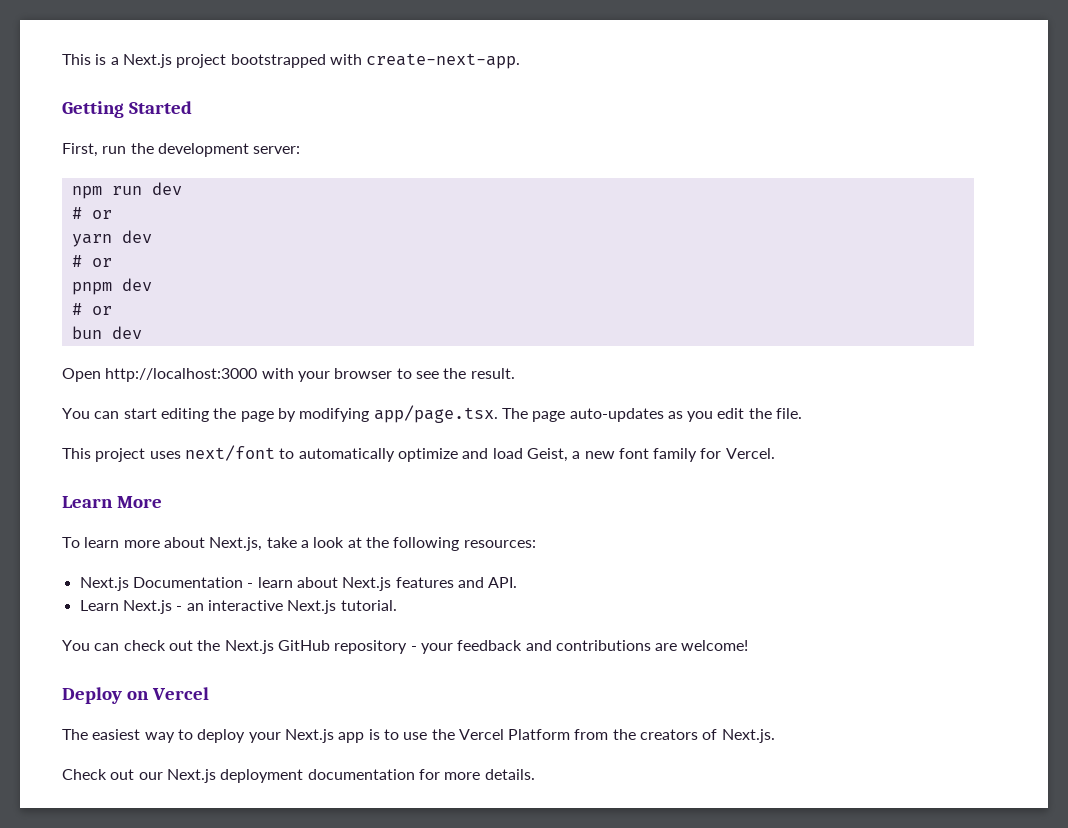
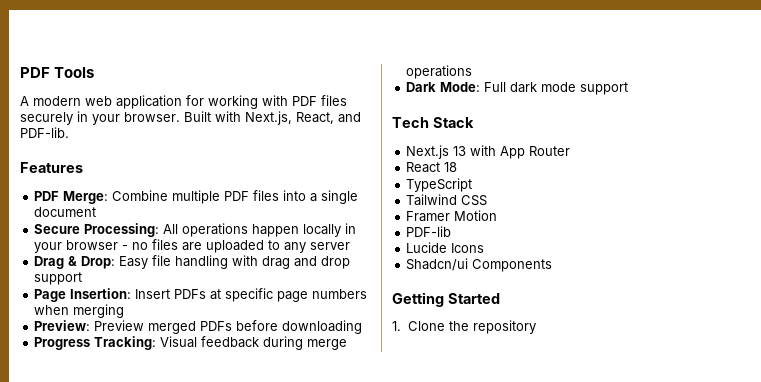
- This is a Next.js project bootstrapped with create-next-app.
+ PDF Tools
+ A modern web application for working with PDF files securely in your browser. Built with Next.js, React, and PDF-lib.
+ Features
+ PDF Merge: Combine multiple PDF files into a single document
+ Secure Processing: All operations happen locally in your browser - no files are uploaded to any server
+ Drag & Drop: Easy file handling with drag and drop support
+ Page Insertion: Insert PDFs at specific page numbers when merging
+ Preview: Preview merged PDFs before downloading
+ Progress Tracking: Visual feedback during merge operations
+ Dark Mode: Full dark mode support
+ Tech Stack
+ Next.js 13 with App Router
+ React 18
+ TypeScript
+ Tailwind CSS
+ Framer Motion
+ PDF-lib
+ Lucide Icons
+ Shadcn/ui Components
  Getting Started
- First, run the development server:
- npm run dev
- # or
- yarn dev
- # or
- pnpm dev
- # or
- bun dev
- Open http://localhost:3000 with your browser to see the result.
- You can start editing the page by modifying app/page.tsx. The page auto-updates as you edit the file.
- This project uses next/font to automatically optimize and load Geist, a new font family for Vercel.
- Learn More
- To learn more about Next.js, take a look at the following resources:
- Next.js Documentation - learn about Next.js features and API.
- Learn Next.js - an interactive Next.js tutorial.
- You can check out the Next.js GitHub repository - your feedback and contributions are welcome!
- Deploy on Vercel
- The easiest way to deploy your Next.js app is to use the Vercel Platform from the creators of Next.js.
- Check out our Next.js deployment documentation for more details.
+ 1. Clone the repository

